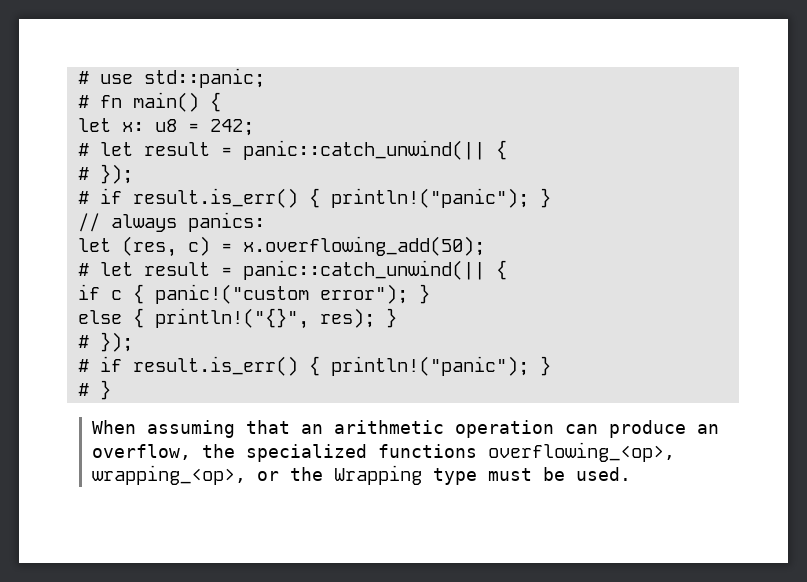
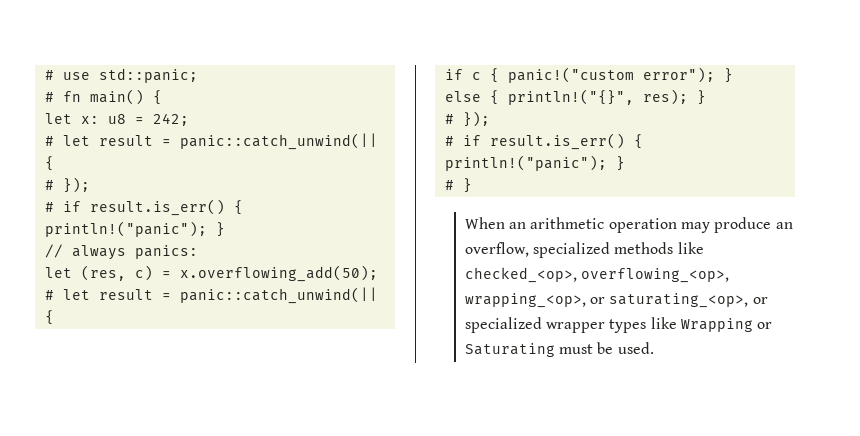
- When assuming that an arithmetic operation can produce an overflow, the specialized functions overflowing_<op>, wrapping_<op>, or the Wrapping type must be used.
+ When an arithmetic operation may produce an overflow, specialized methods like checked_<op>, overflowing_<op>, wrapping_<op>, or saturating_<op>, or specialized wrapper types like Wrapping or Saturating must be used.

